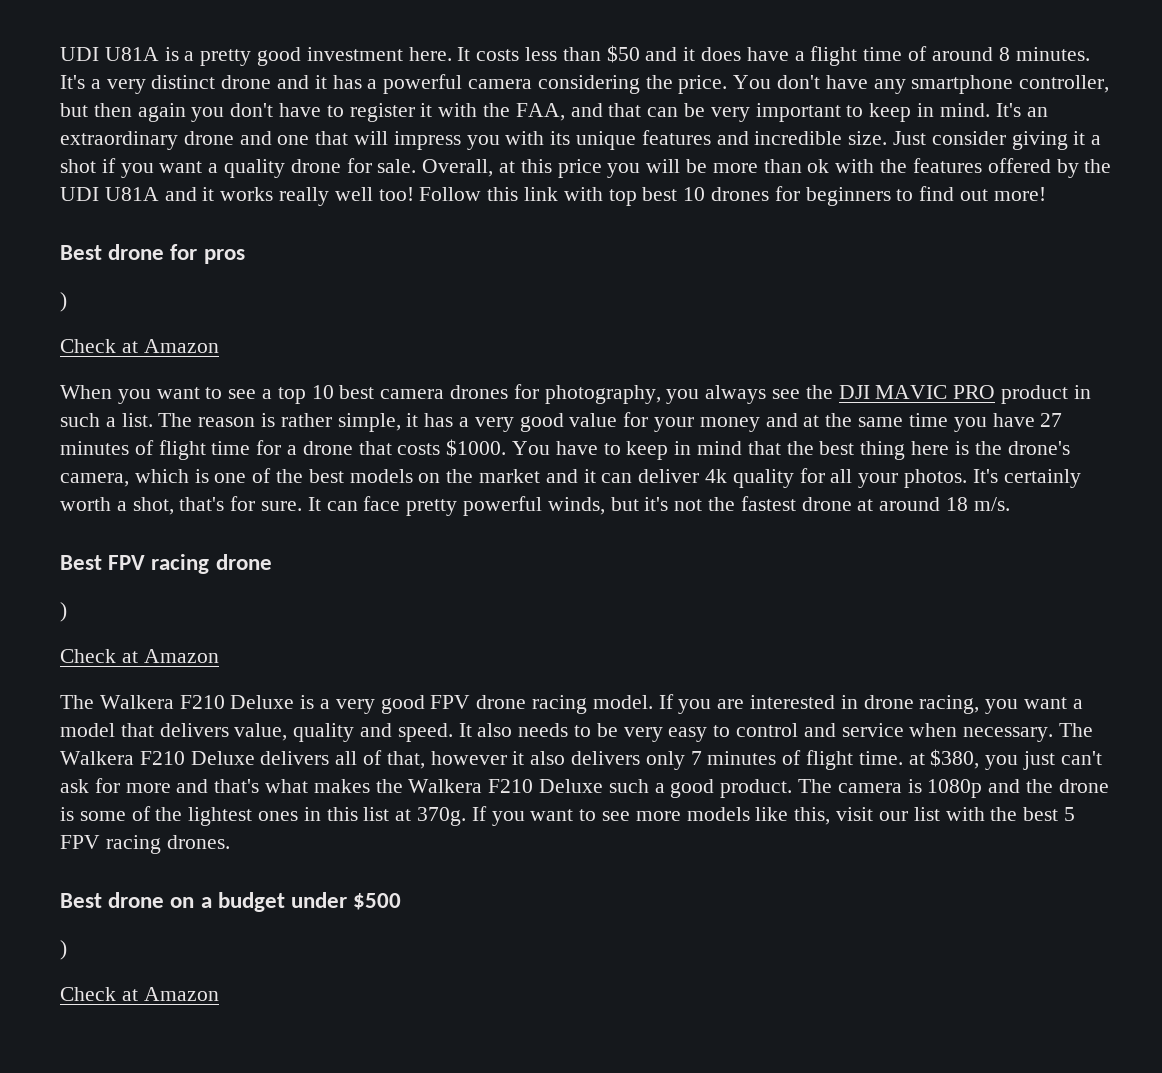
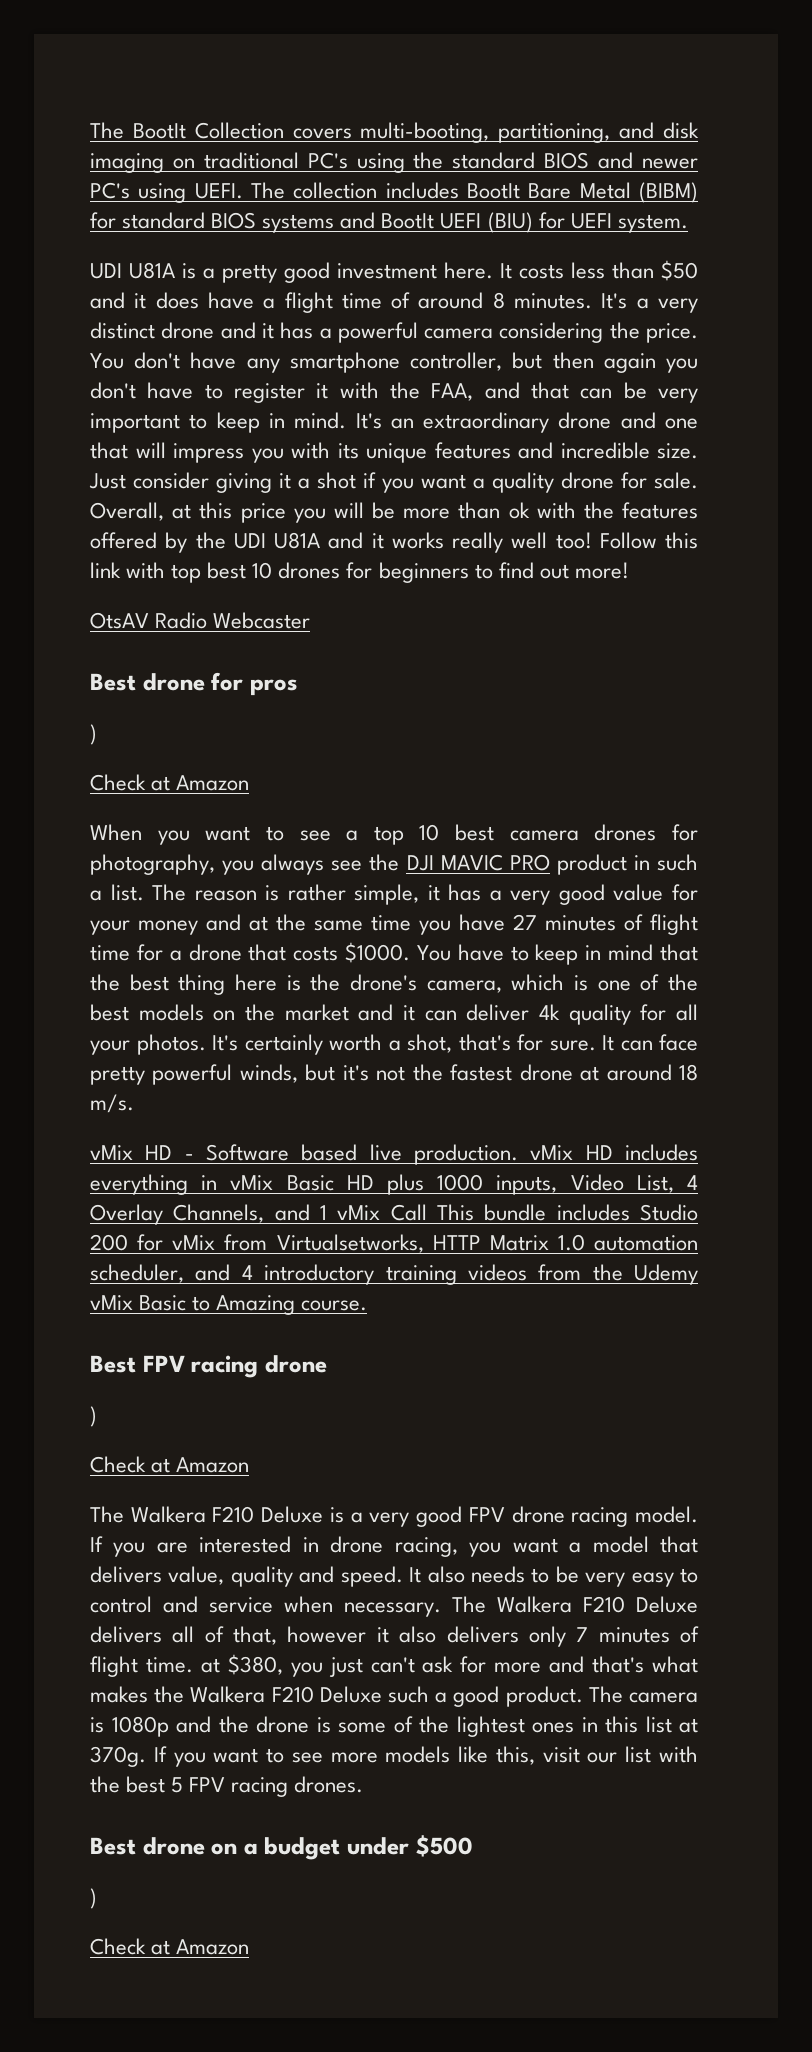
+ The BootIt Collection covers multi-booting, partitioning, and disk imaging on traditional PC's using the standard BIOS and newer PC's using UEFI. The collection includes BootIt Bare Metal (BIBM) for standard BIOS systems and BootIt UEFI (BIU) for UEFI system.
+ OtsAV Radio Webcaster
+ vMix HD - Software based live production. vMix HD includes everything in vMix Basic HD plus 1000 inputs, Video List, 4 Overlay Channels, and 1 vMix Call This bundle includes Studio 200 for vMix from Virtualsetworks, HTTP Matrix 1.0 automation scheduler, and 4 introductory training videos from the Udemy vMix Basic to Amazing course.

